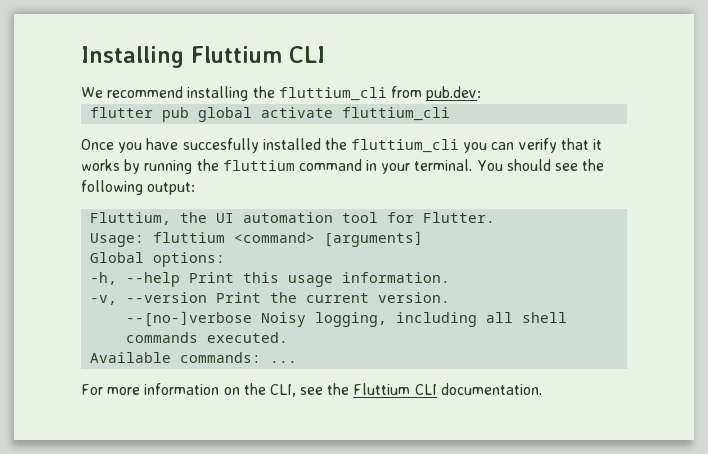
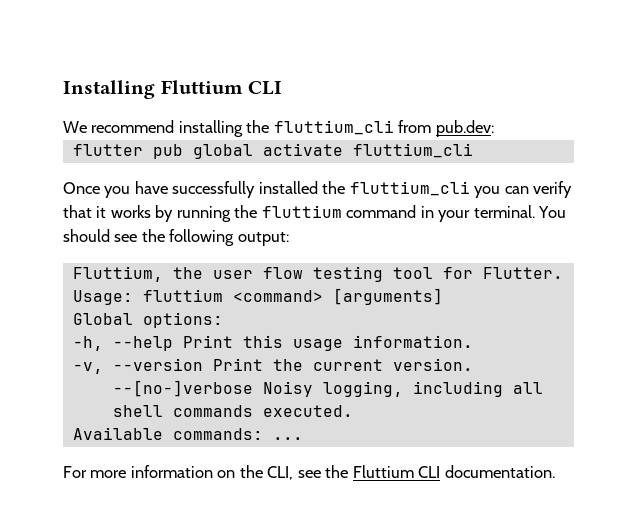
- Once you have succesfully installed the fluttium_cli you can verify that it works by running the fluttium command in your terminal.
+ Once you have successfully installed the fluttium_cli you can verify that it works by running the fluttium command in your terminal.
- Fluttium, the UI automation tool for Flutter.
+ Fluttium, the user flow testing tool for Flutter.

